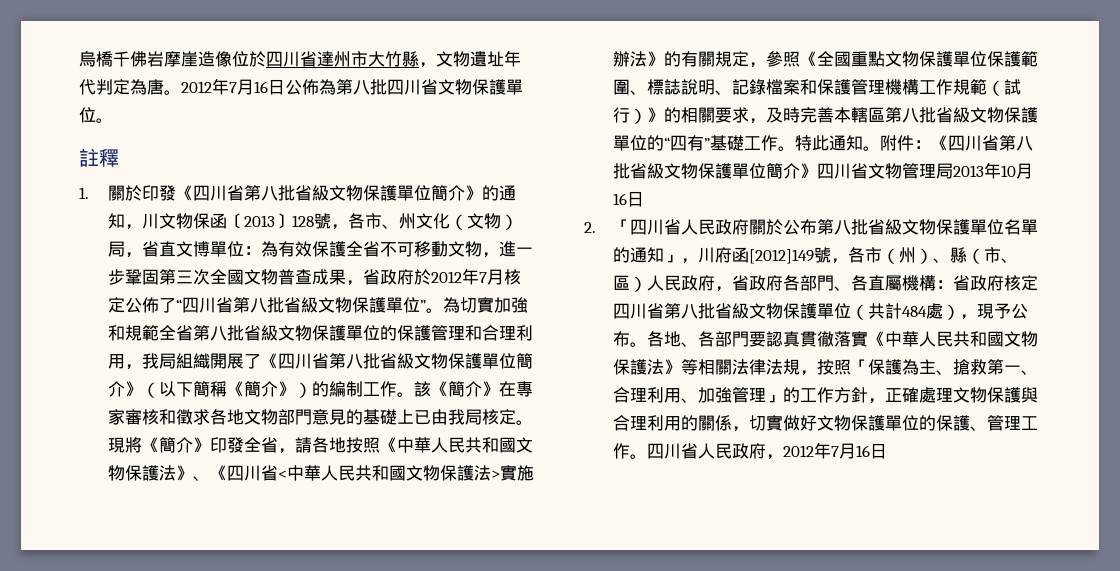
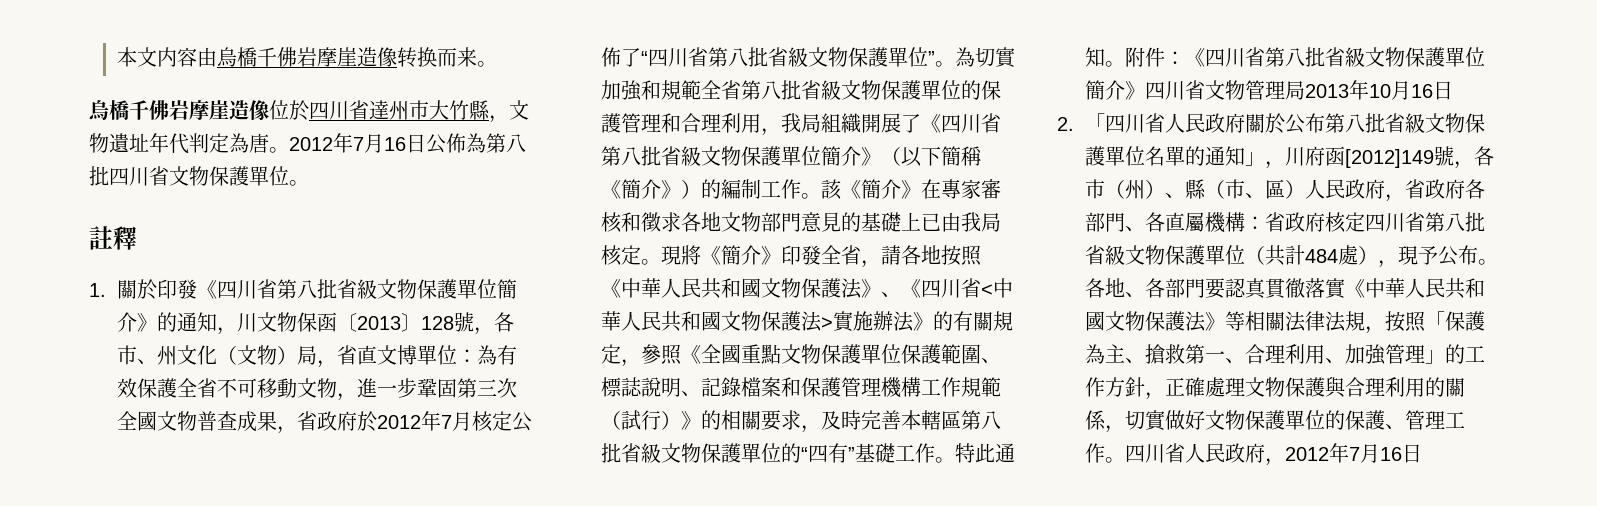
+ 本文内容由烏橋千佛岩摩崖造像转换而来。

